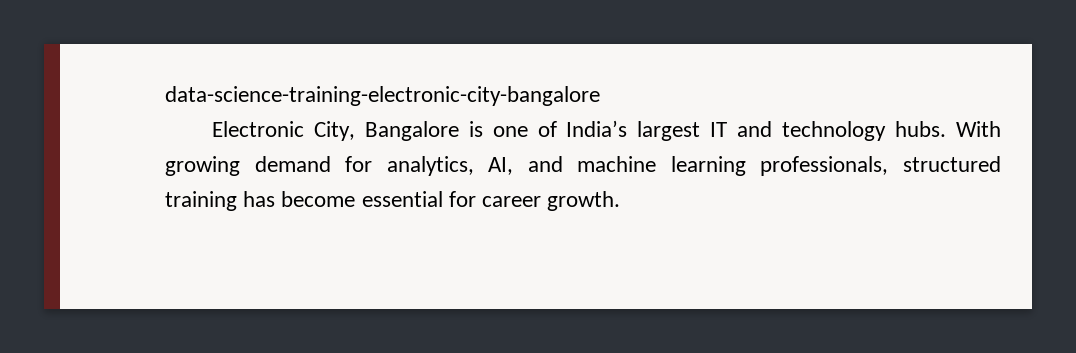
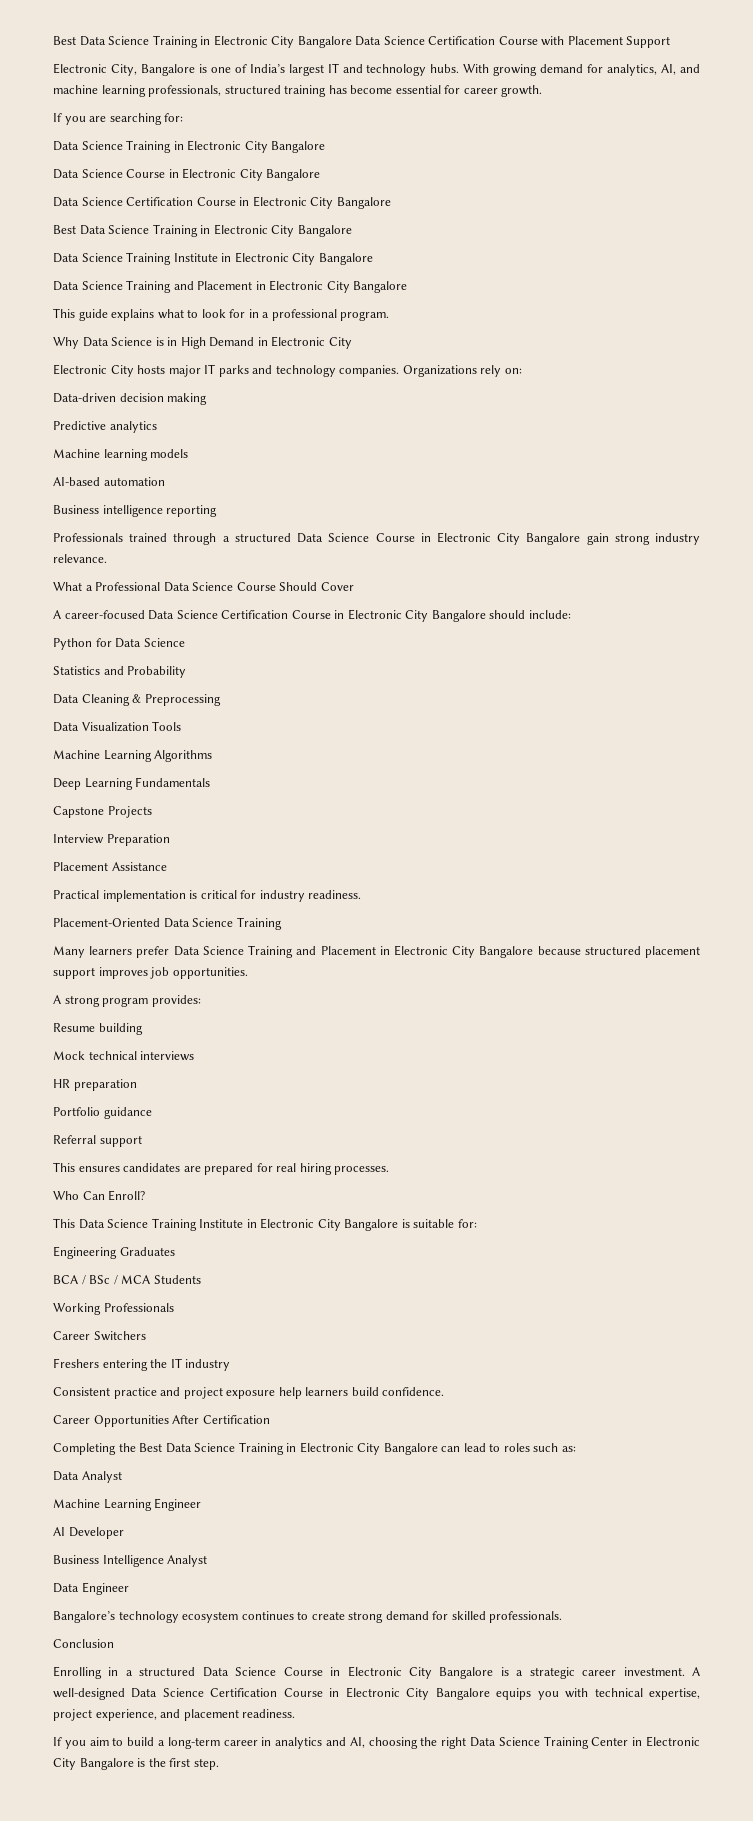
- data-science-training-electronic-city-bangalore
+ Best Data Science Training in Electronic City Bangalore Data Science Certification Course with Placement Support
+ If you are searching for:
+ Data Science Training in Electronic City Bangalore
+ Data Science Course in Electronic City Bangalore
+ Data Science Certification Course in Electronic City Bangalore
+ Best Data Science Training in Electronic City Bangalore
+ Data Science Training Institute in Electronic City Bangalore
+ Data Science Training and Placement in Electronic City Bangalore
+ This guide explains what to look for in a professional program.
+ Why Data Science is in High Demand in Electronic City
+ Electronic City hosts major IT parks and technology companies. Organizations rely on:
+ Data-driven decision making
+ Predictive analytics
+ Machine learning models
+ AI-based automation
+ Business intelligence reporting
+ Professionals trained through a structured Data Science Course in Electronic City Bangalore gain strong industry relevance.
+ What a Professional Data Science Course Should Cover
+ A career-focused Data Science Certification Course in Electronic City Bangalore should include:
+ Python for Data Science
+ Statistics and Probability
+ Data Cleaning & Preprocessing
+ Data Visualization Tools
+ Machine Learning Algorithms
+ Deep Learning Fundamentals
+ Capstone Projects
+ Interview Preparation
+ Placement Assistance
+ Practical implementation is critical for industry readiness.
+ Placement-Oriented Data Science Training
+ Many learners prefer Data Science Training and Placement in Electronic City Bangalore because structured placement support improves job opportunities.
+ A strong program provides:
+ Resume building
+ Mock technical interviews
+ HR preparation
+ Portfolio guidance
+ Referral support
+ This ensures candidates are prepared for real hiring processes.
+ Who Can Enroll?
+ This Data Science Training Institute in Electronic City Bangalore is suitable for:
+ Engineering Graduates
+ BCA / BSc / MCA Students
+ Working Professionals
+ Career Switchers
+ Freshers entering the IT industry
+ Consistent practice and project exposure help learners build confidence.
+ Career Opportunities After Certification
+ Completing the Best Data Science Training in Electronic City Bangalore can lead to roles such as:
+ Data Analyst
+ Machine Learning Engineer
+ AI Developer
+ Business Intelligence Analyst
+ Data Engineer
+ Bangalore’s technology ecosystem continues to create strong demand for skilled professionals.
+ Conclusion
+ Enrolling in a structured Data Science Course in Electronic City Bangalore is a strategic career investment. A well-designed Data Science Certification Course in Electronic City Bangalore equips you with technical expertise, project experience, and placement readiness.
+ If you aim to build a long-term career in analytics and AI, choosing the right Data Science Training Center in Electronic City Bangalore is the first step.

